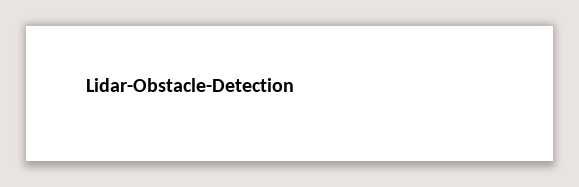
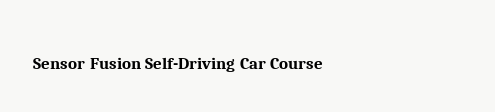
- Lidar-Obstacle-Detection
+ Sensor Fusion Self-Driving Car Course

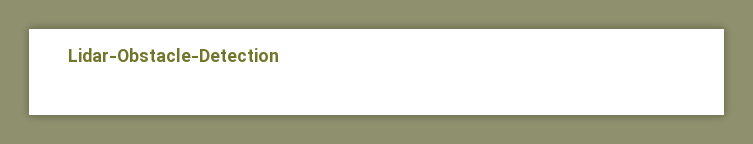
- Sensor Fusion Self-Driving Car Course
+ Lidar-Obstacle-Detection

